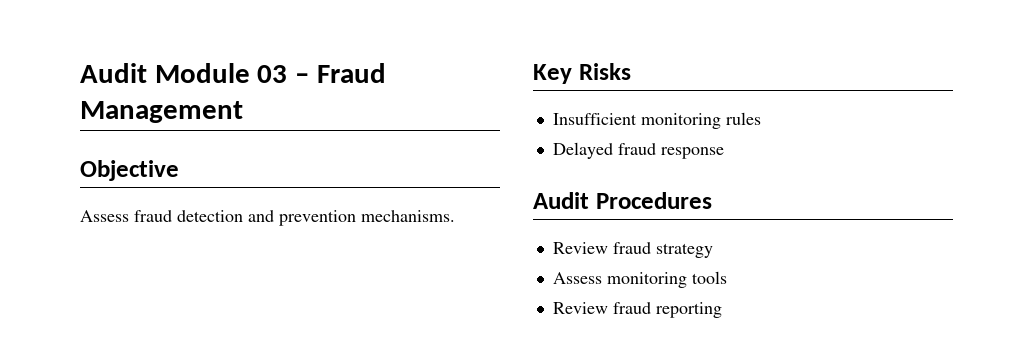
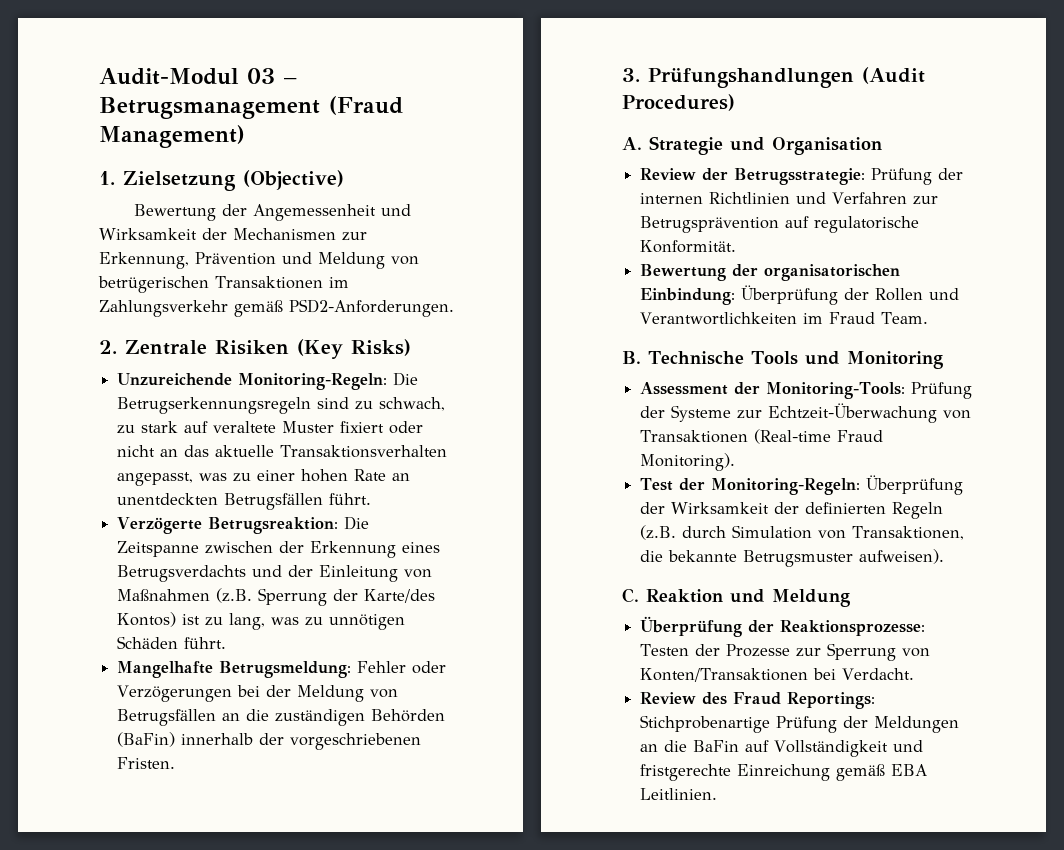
- Audit Module 03 – Fraud Management
- Objective
- Assess fraud detection and prevention mechanisms.
- Key Risks
- Insufficient monitoring rules
- Delayed fraud response
- Audit Procedures
- Review fraud strategy
- Assess monitoring tools
- Review fraud reporting
+ Audit-Modul 03 – Betrugsmanagement (Fraud Management)
+ 1. Zielsetzung (Objective)
+ Bewertung der Angemessenheit und Wirksamkeit der Mechanismen zur Erkennung, Prävention und Meldung von betrügerischen Transaktionen im Zahlungsverkehr gemäß PSD2-Anforderungen.
+ 2. Zentrale Risiken (Key Risks)
+ Unzureichende Monitoring-Regeln: Die Betrugserkennungsregeln sind zu schwach, zu stark auf veraltete Muster fixiert oder nicht an das aktuelle Transaktionsverhalten angepasst, was zu einer hohen Rate an unentdeckten Betrugsfällen führt.
+ Verzögerte Betrugsreaktion: Die Zeitspanne zwischen der Erkennung eines Betrugsverdachts und der Einleitung von Maßnahmen (z.B. Sperrung der Karte/des Kontos) ist zu lang, was zu unnötigen Schäden führt.
+ Mangelhafte Betrugsmeldung: Fehler oder Verzögerungen bei der Meldung von Betrugsfällen an die zuständigen Behörden (BaFin) innerhalb der vorgeschriebenen Fristen.
+ 3. Prüfungshandlungen (Audit Procedures)
+ A. Strategie und Organisation
+ Review der Betrugsstrategie: Prüfung der internen Richtlinien und Verfahren zur Betrugsprävention auf regulatorische Konformität.
+ Bewertung der organisatorischen Einbindung: Überprüfung der Rollen und Verantwortlichkeiten im Fraud Team.
+ B. Technische Tools und Monitoring
+ Assessment der Monitoring-Tools: Prüfung der Systeme zur Echtzeit-Überwachung von Transaktionen (Real-time Fraud Monitoring).
+ Test der Monitoring-Regeln: Überprüfung der Wirksamkeit der definierten Regeln (z.B. durch Simulation von Transaktionen, die bekannte Betrugsmuster aufweisen).
+ C. Reaktion und Meldung
+ Überprüfung der Reaktionsprozesse: Testen der Prozesse zur Sperrung von Konten/Transaktionen bei Verdacht.
+ Review des Fraud Reportings: Stichprobenartige Prüfung der Meldungen an die BaFin auf Vollständigkeit und fristgerechte Einreichung gemäß EBA Leitlinien.

